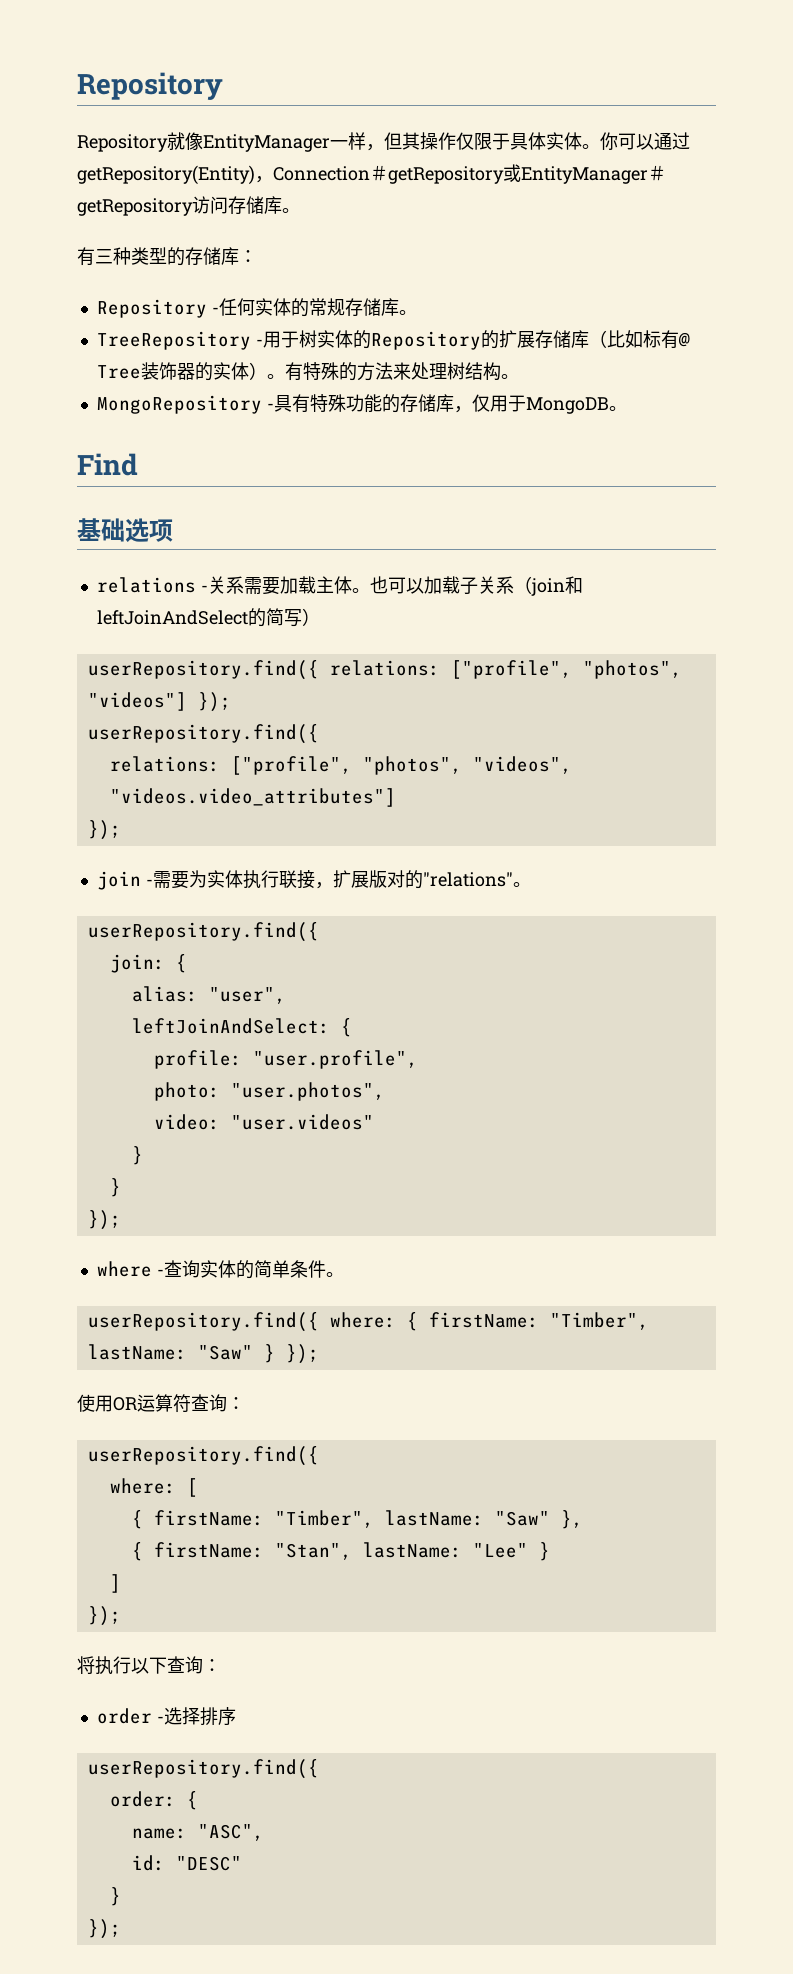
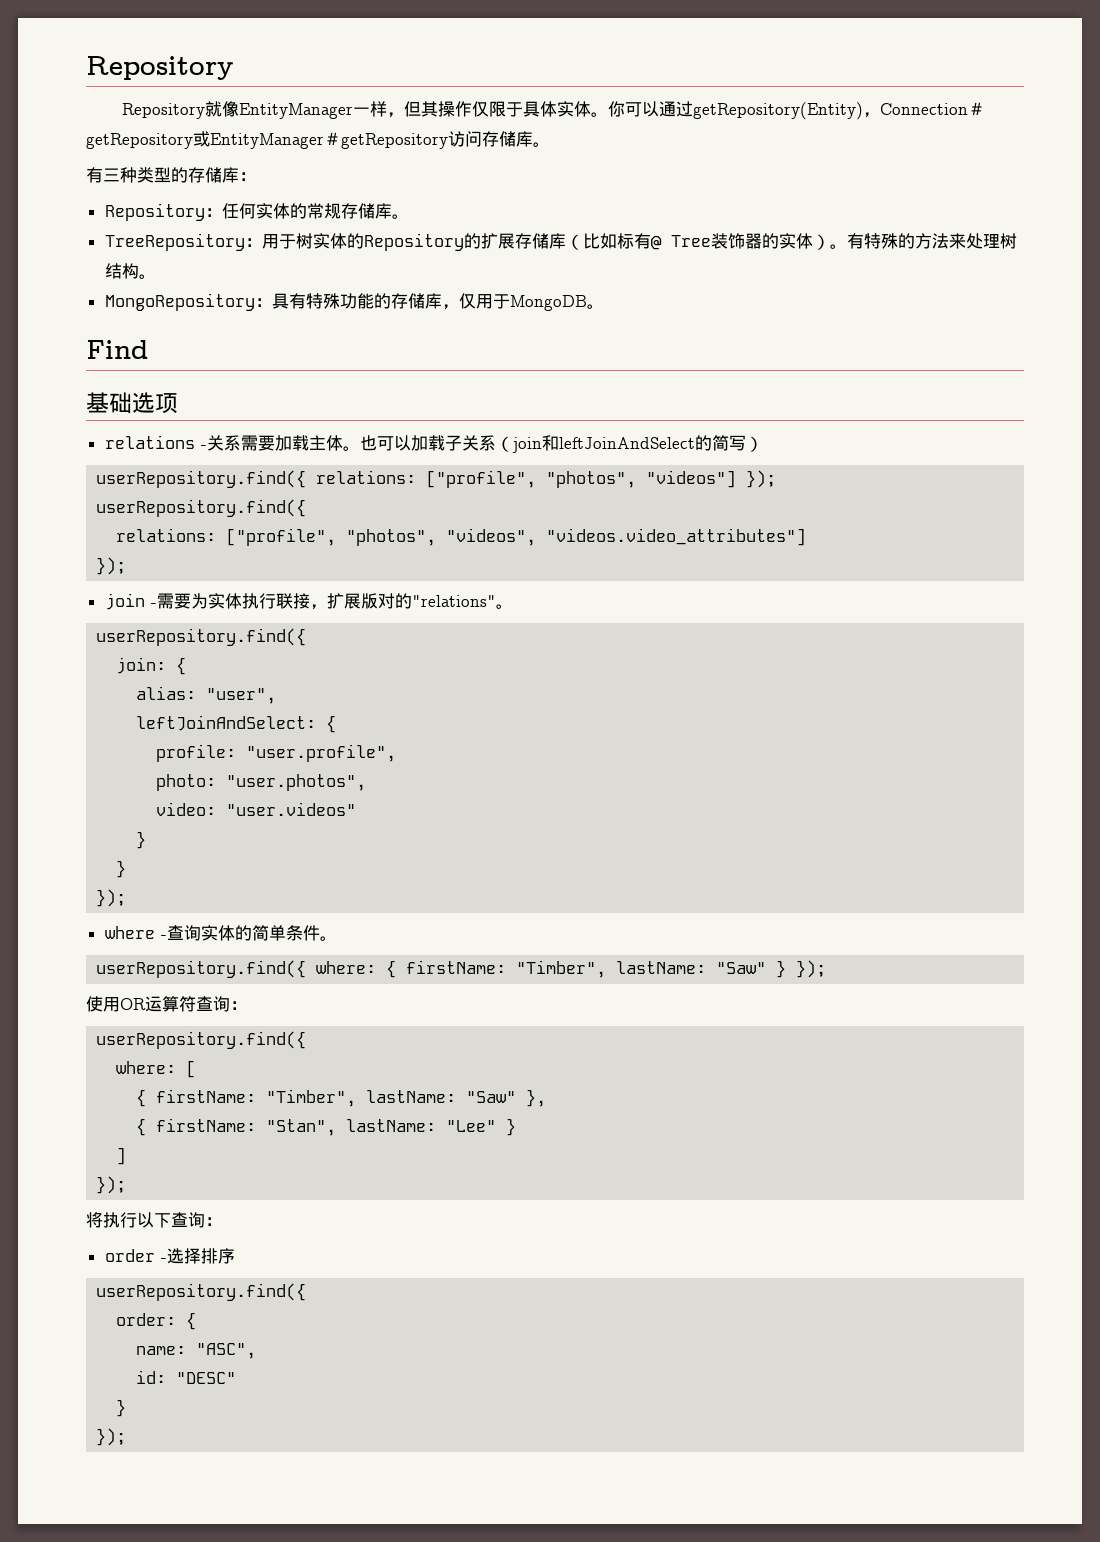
- Repository -任何实体的常规存储库。
+ Repository：任何实体的常规存储库。
- TreeRepository -用于树实体的Repository的扩展存储库（比如标有@ Tree装饰器的实体）。
+ TreeRepository：用于树实体的Repository的扩展存储库（比如标有@ Tree装饰器的实体）。
- MongoRepository -具有特殊功能的存储库，仅用于MongoDB。
+ MongoRepository：具有特殊功能的存储库，仅用于MongoDB。

